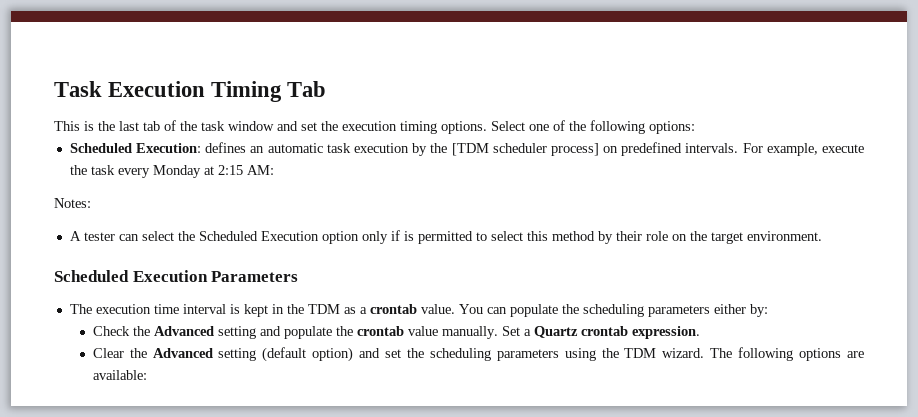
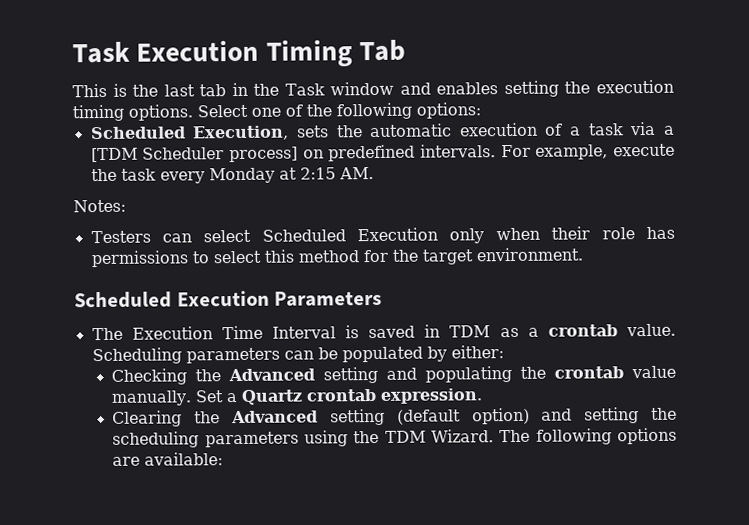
- This is the last tab of the task window and set the execution timing options.
+ This is the last tab in the Task window and enables setting the execution timing options.
- Scheduled Execution: defines an automatic task execution by the [TDM scheduler process] on predefined intervals.
+ Scheduled Execution, sets the automatic execution of a task via a [TDM Scheduler process] on predefined intervals.
- For example, execute the task every Monday at 2:15 AM:
+ For example, execute the task every Monday at 2:15 AM.
- A tester can select the Scheduled Execution option only if is permitted to select this method by their role on the target environment.
+ Testers can select Scheduled Execution only when their role has permissions to select this method for the target environment.
- The execution time interval is kept in the TDM as a crontab value.
+ The Execution Time Interval is saved in TDM as a crontab value.
- You can populate the scheduling parameters either by:
- Check the Advanced setting and populate the crontab value manually.
+ Scheduling parameters can be populated by either:
+ Checking the Advanced setting and populating the crontab value manually.
- Clear the Advanced setting (default option) and set the scheduling parameters using the TDM wizard.
+ Clearing the Advanced setting (default option) and setting the scheduling parameters using the TDM Wizard.

